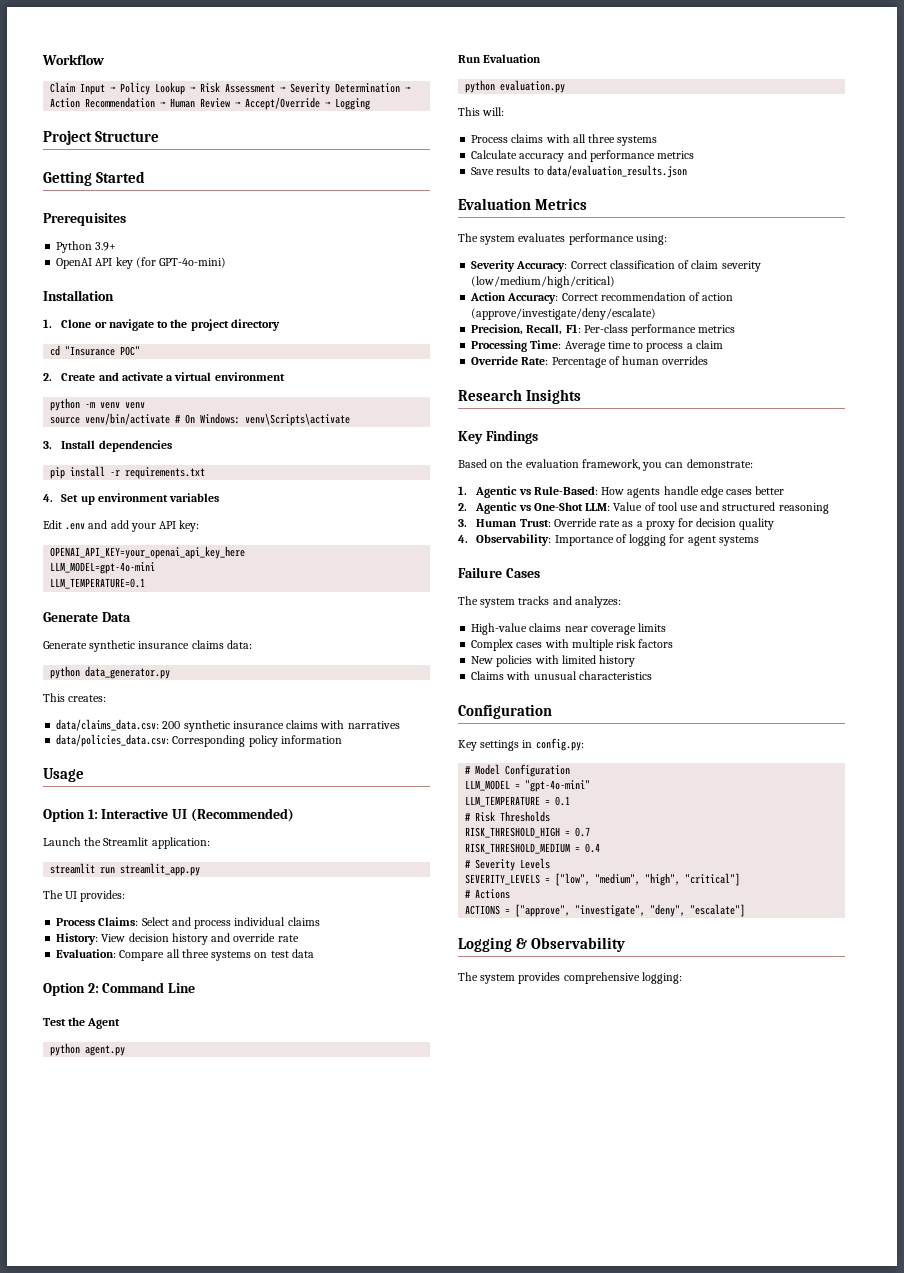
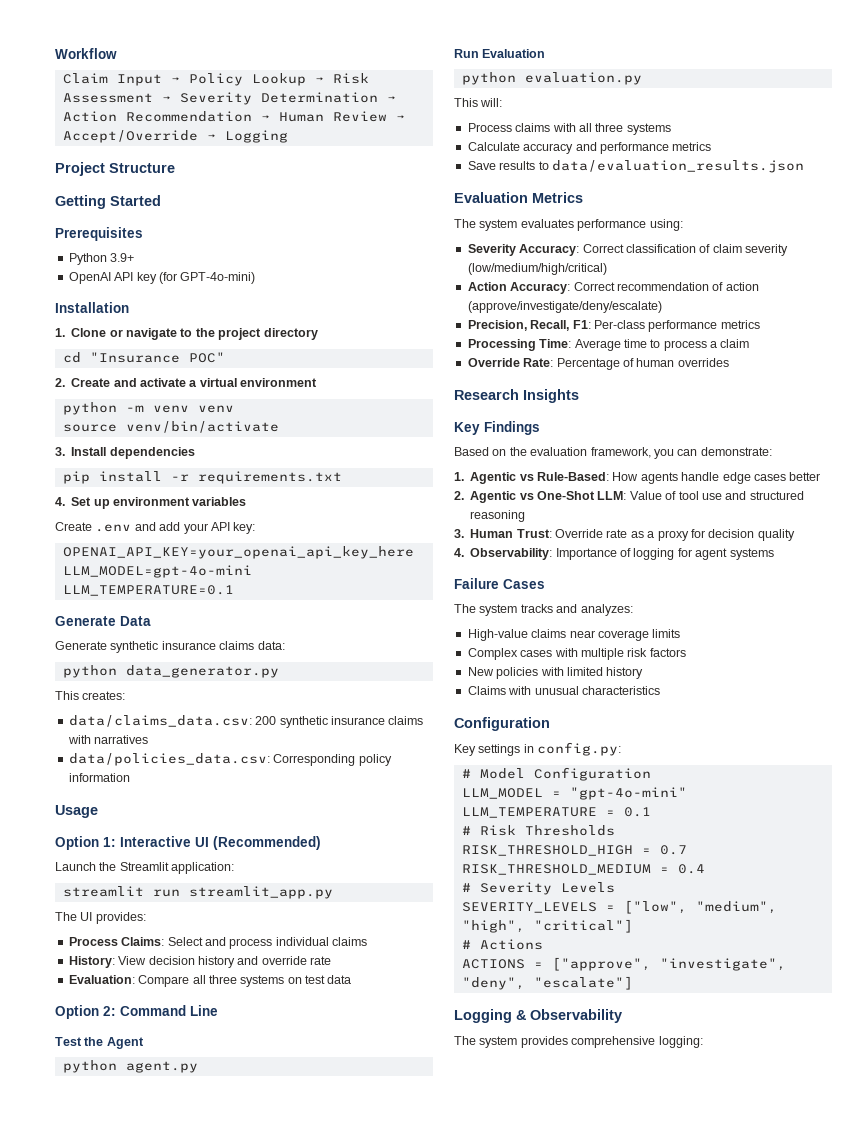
- source venv/bin/activate # On Windows: venv\Scripts\activate
+ source venv/bin/activate
- Edit .env and add your API key:
+ Create .env and add your API key:

